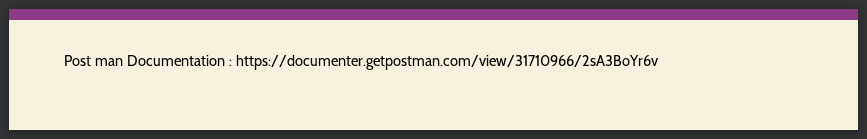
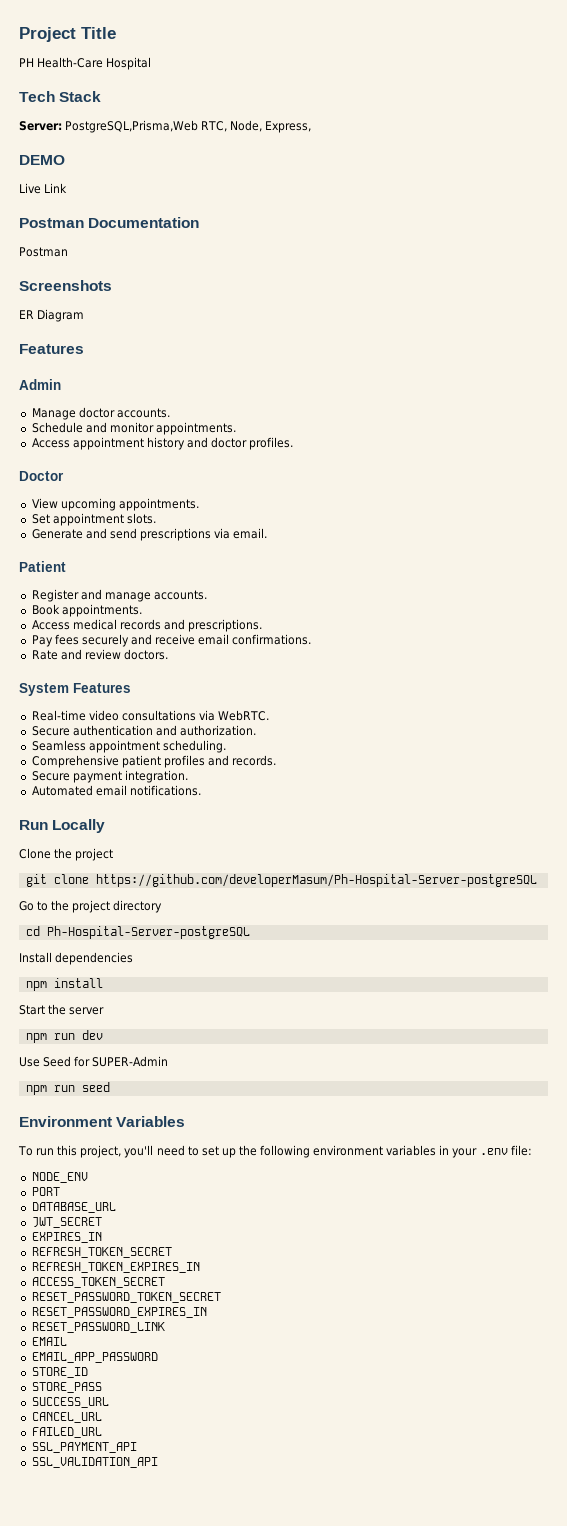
- Post man Documentation : https://documenter.getpostman.com/view/31710966/2sA3BoYr6v
+ Project Title
+ PH Health-Care Hospital
+ Tech Stack
+ Server: PostgreSQL,Prisma,Web RTC, Node, Express,
+ DEMO
+ Live Link
+ Postman Documentation
+ Postman
+ Screenshots
+ ER Diagram
+ Features
+ Admin
+ Manage doctor accounts.
+ Schedule and monitor appointments.
+ Access appointment history and doctor profiles.
+ Doctor
+ View upcoming appointments.
+ Set appointment slots.
+ Generate and send prescriptions via email.
+ Patient
+ Register and manage accounts.
+ Book appointments.
+ Access medical records and prescriptions.
+ Pay fees securely and receive email confirmations.
+ Rate and review doctors.
+ System Features
+ Real-time video consultations via WebRTC.
+ Secure authentication and authorization.
+ Seamless appointment scheduling.
+ Comprehensive patient profiles and records.
+ Secure payment integration.
+ Automated email notifications.
+ Run Locally
+ Clone the project
+ git clone https://github.com/developerMasum/Ph-Hospital-Server-postgreSQL
+ Go to the project directory
+ cd Ph-Hospital-Server-postgreSQL
+ Install dependencies
+ npm install
+ Start the server
+ npm run dev
+ Use Seed for SUPER-Admin
+ npm run seed
+ Environment Variables
+ To run this project, you'll need to set up the following environment variables in your .env file:
+ NODE_ENV
+ PORT
+ DATABASE_URL
+ JWT_SECRET
+ EXPIRES_IN
+ REFRESH_TOKEN_SECRET
+ REFRESH_TOKEN_EXPIRES_IN
+ ACCESS_TOKEN_SECRET
+ RESET_PASSWORD_TOKEN_SECRET
+ RESET_PASSWORD_EXPIRES_IN
+ RESET_PASSWORD_LINK
+ EMAIL
+ EMAIL_APP_PASSWORD
+ STORE_ID
+ STORE_PASS
+ SUCCESS_URL
+ CANCEL_URL
+ FAILED_URL
+ SSL_PAYMENT_API
+ SSL_VALIDATION_API

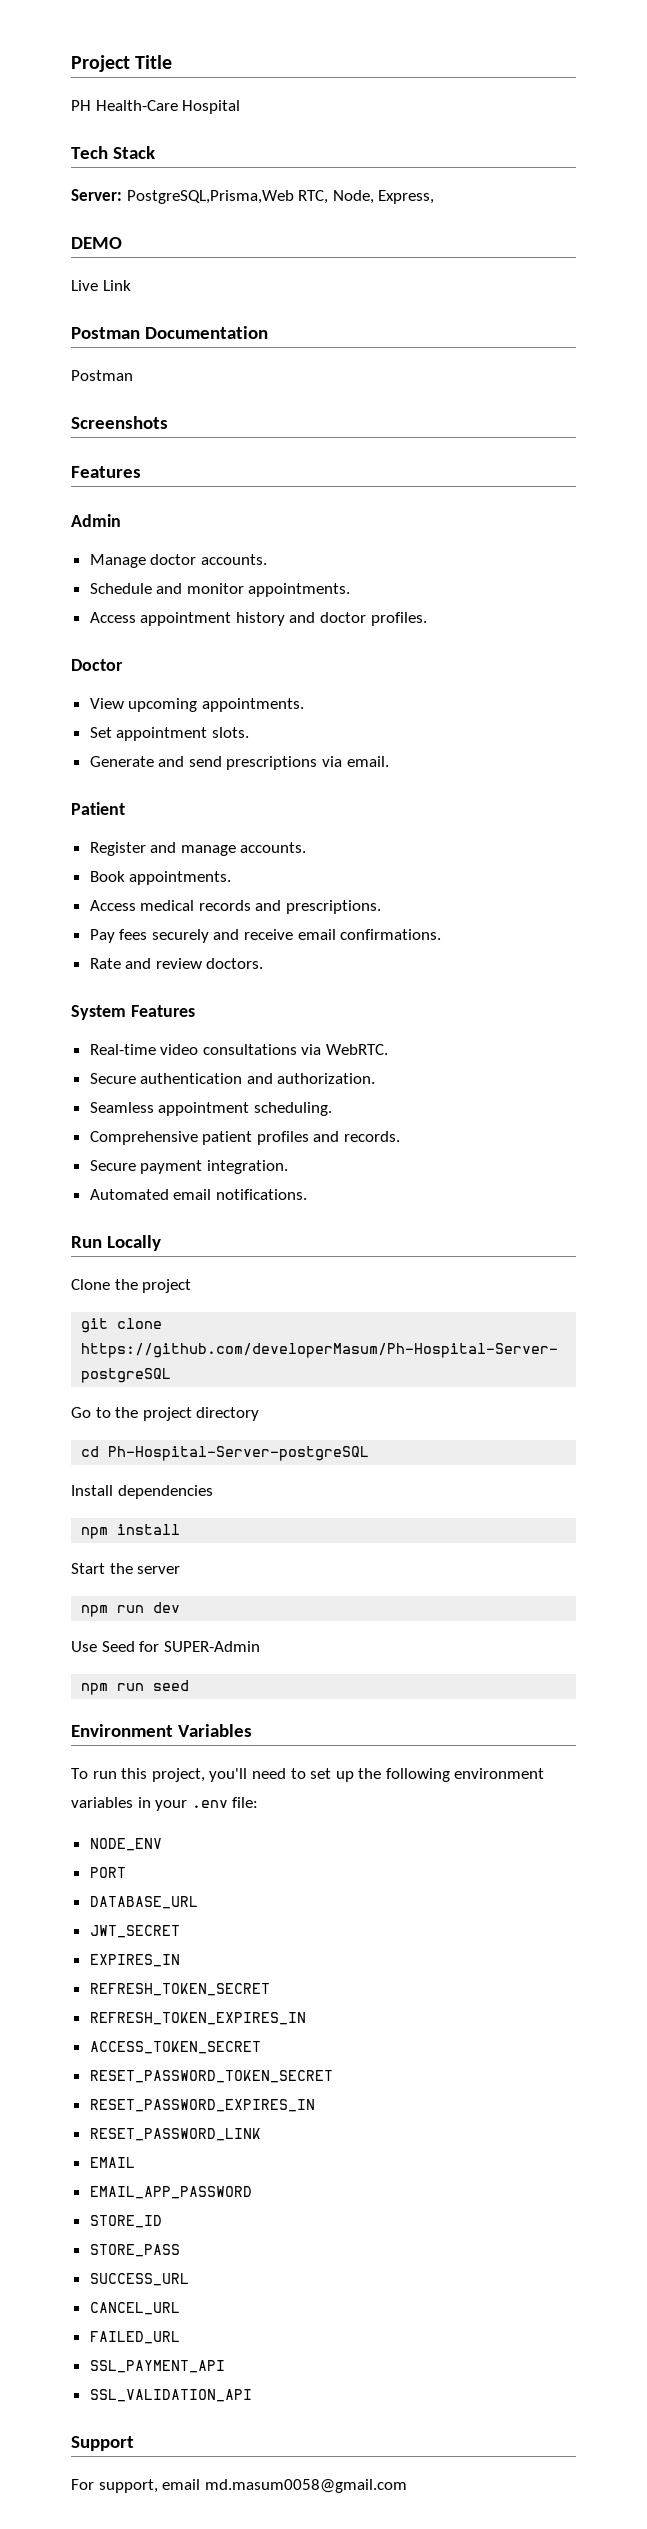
- ER Diagram
+ Support
+ For support, email md.masum0058@gmail.com

